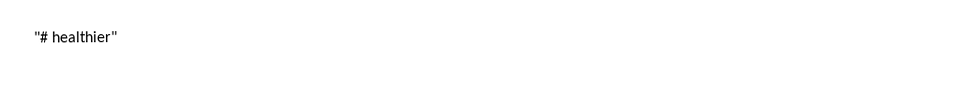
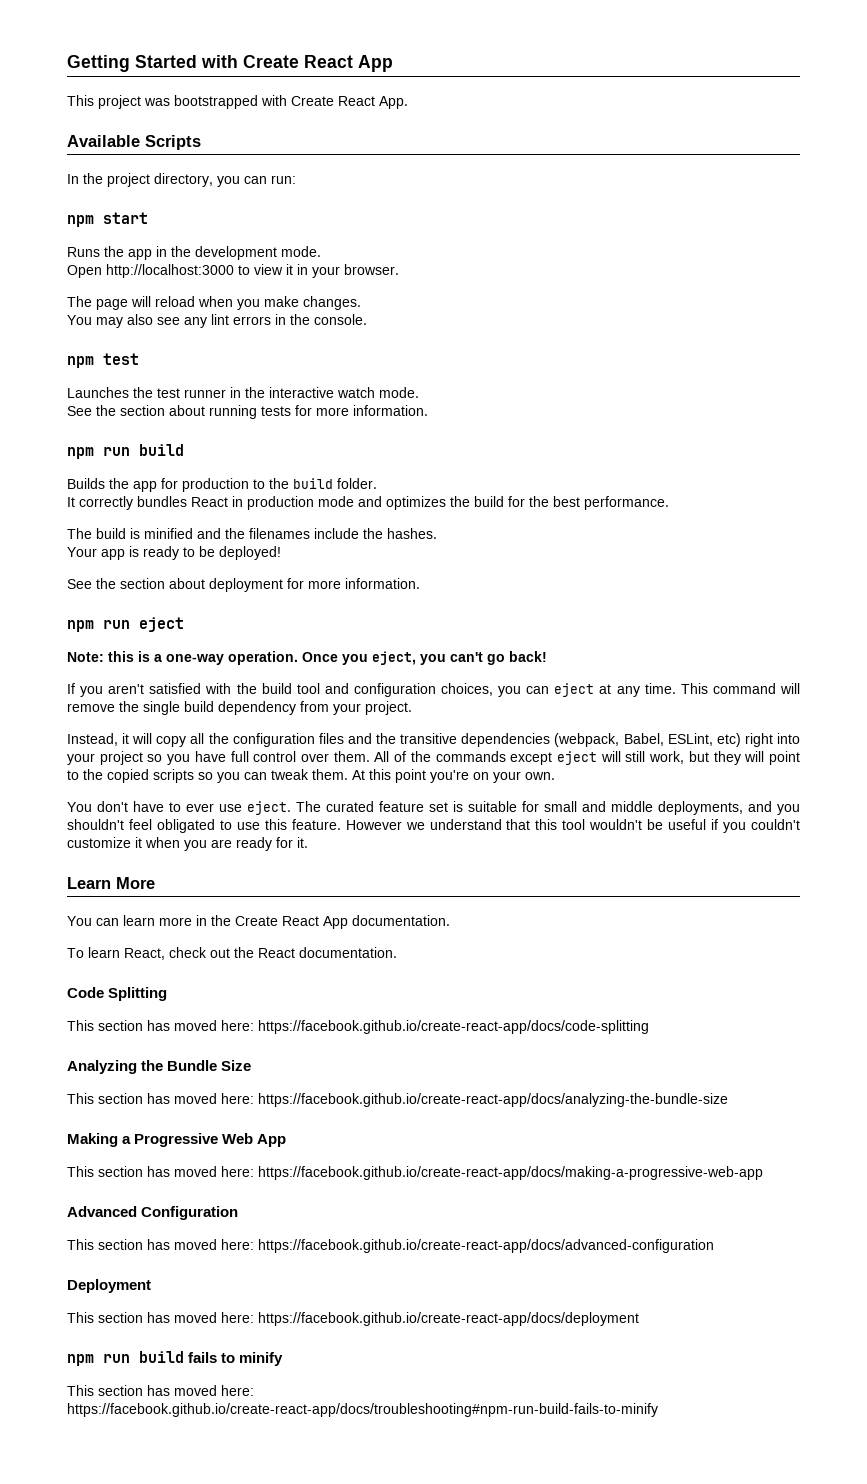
- "# healthier"
+ Getting Started with Create React App
+ This project was bootstrapped with Create React App.
+ Available Scripts
+ In the project directory, you can run:
+ npm start
+ Runs the app in the development mode.
+ Open http://localhost:3000 to view it in your browser.
+ The page will reload when you make changes.
+ You may also see any lint errors in the console.
+ npm test
+ Launches the test runner in the interactive watch mode.
+ See the section about running tests for more information.
+ npm run build
+ Builds the app for production to the build folder.
+ It correctly bundles React in production mode and optimizes the build for the best performance.
+ The build is minified and the filenames include the hashes.
+ Your app is ready to be deployed!
+ See the section about deployment for more information.
+ npm run eject
+ Note: this is a one-way operation. Once you eject, you can't go back!
+ If you aren't satisfied with the build tool and configuration choices, you can eject at any time. This command will remove the single build dependency from your project.
+ Instead, it will copy all the configuration files and the transitive dependencies (webpack, Babel, ESLint, etc) right into your project so you have full control over them. All of the commands except eject will still work, but they will point to the copied scripts so you can tweak them. At this point you're on your own.
+ You don't have to ever use eject. The curated feature set is suitable for small and middle deployments, and you shouldn't feel obligated to use this feature. However we understand that this tool wouldn't be useful if you couldn't customize it when you are ready for it.
+ Learn More
+ You can learn more in the Create React App documentation.
+ To learn React, check out the React documentation.
+ Code Splitting
+ This section has moved here: https://facebook.github.io/create-react-app/docs/code-splitting
+ Analyzing the Bundle Size
+ This section has moved here: https://facebook.github.io/create-react-app/docs/analyzing-the-bundle-size
+ Making a Progressive Web App
+ This section has moved here: https://facebook.github.io/create-react-app/docs/making-a-progressive-web-app
+ Advanced Configuration
+ This section has moved here: https://facebook.github.io/create-react-app/docs/advanced-configuration
+ Deployment
+ This section has moved here: https://facebook.github.io/create-react-app/docs/deployment
+ npm run build fails to minify
+ This section has moved here: https://facebook.github.io/create-react-app/docs/troubleshooting#npm-run-build-fails-to-minify

